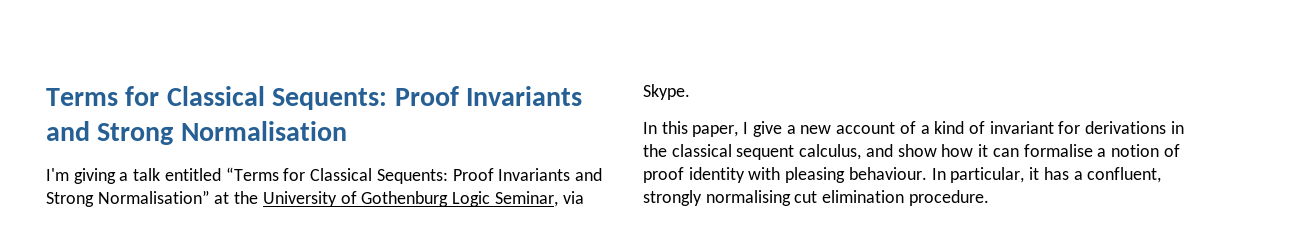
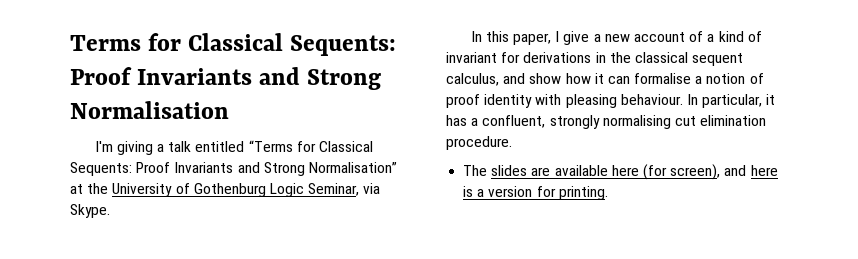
+ The slides are available here (for screen), and here is a version for printing.

